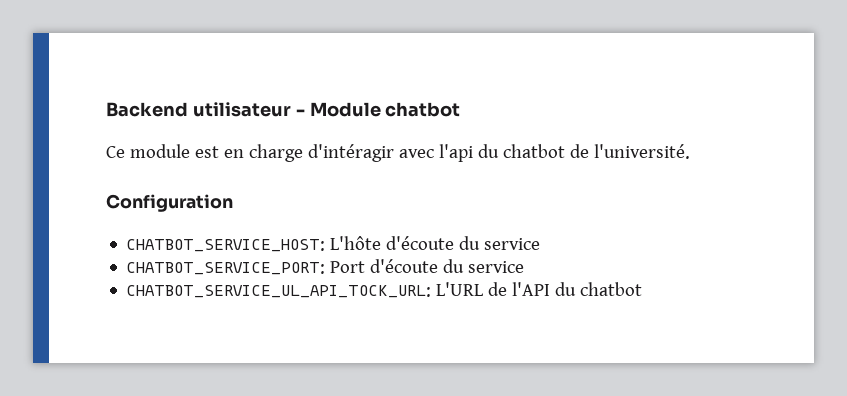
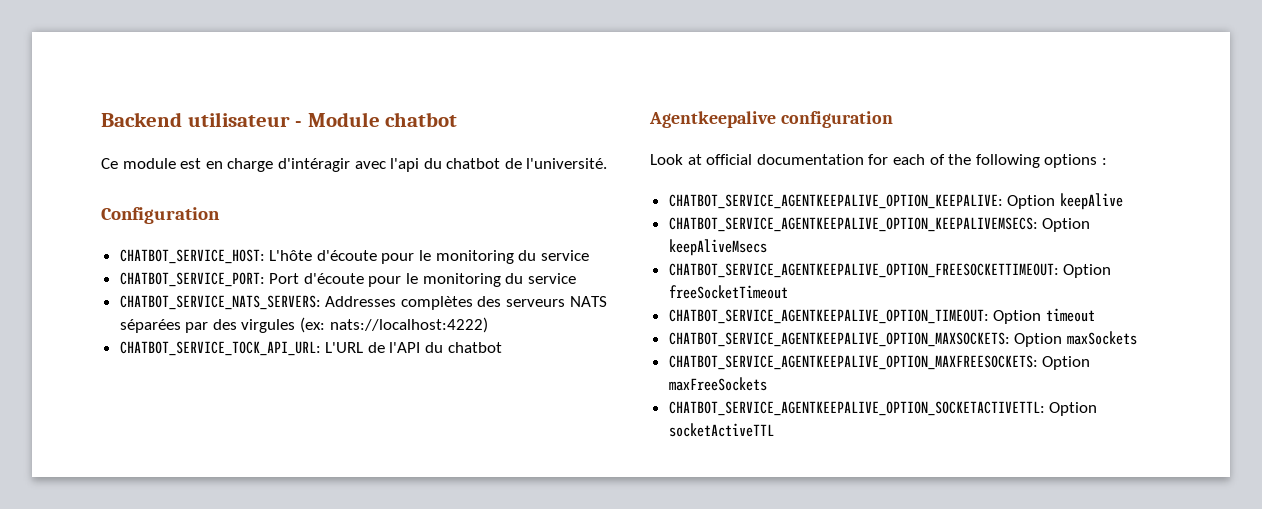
- CHATBOT_SERVICE_HOST: L'hôte d'écoute du service
+ CHATBOT_SERVICE_HOST: L'hôte d'écoute pour le monitoring du service
- CHATBOT_SERVICE_PORT: Port d'écoute du service
- CHATBOT_SERVICE_UL_API_TOCK_URL: L'URL de l'API du chatbot
+ CHATBOT_SERVICE_PORT: Port d'écoute pour le monitoring du service
+ CHATBOT_SERVICE_NATS_SERVERS: Addresses complètes des serveurs NATS séparées par des virgules (ex: nats://localhost:4222)
+ CHATBOT_SERVICE_TOCK_API_URL: L'URL de l'API du chatbot
+ Agentkeepalive configuration
+ Look at official documentation for each of the following options :
+ CHATBOT_SERVICE_AGENTKEEPALIVE_OPTION_KEEPALIVE: Option keepAlive
+ CHATBOT_SERVICE_AGENTKEEPALIVE_OPTION_KEEPALIVEMSECS: Option keepAliveMsecs
+ CHATBOT_SERVICE_AGENTKEEPALIVE_OPTION_FREESOCKETTIMEOUT: Option freeSocketTimeout
+ CHATBOT_SERVICE_AGENTKEEPALIVE_OPTION_TIMEOUT: Option timeout
+ CHATBOT_SERVICE_AGENTKEEPALIVE_OPTION_MAXSOCKETS: Option maxSockets
+ CHATBOT_SERVICE_AGENTKEEPALIVE_OPTION_MAXFREESOCKETS: Option maxFreeSockets
+ CHATBOT_SERVICE_AGENTKEEPALIVE_OPTION_SOCKETACTIVETTL: Option socketActiveTTL

